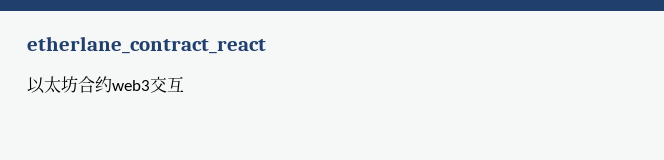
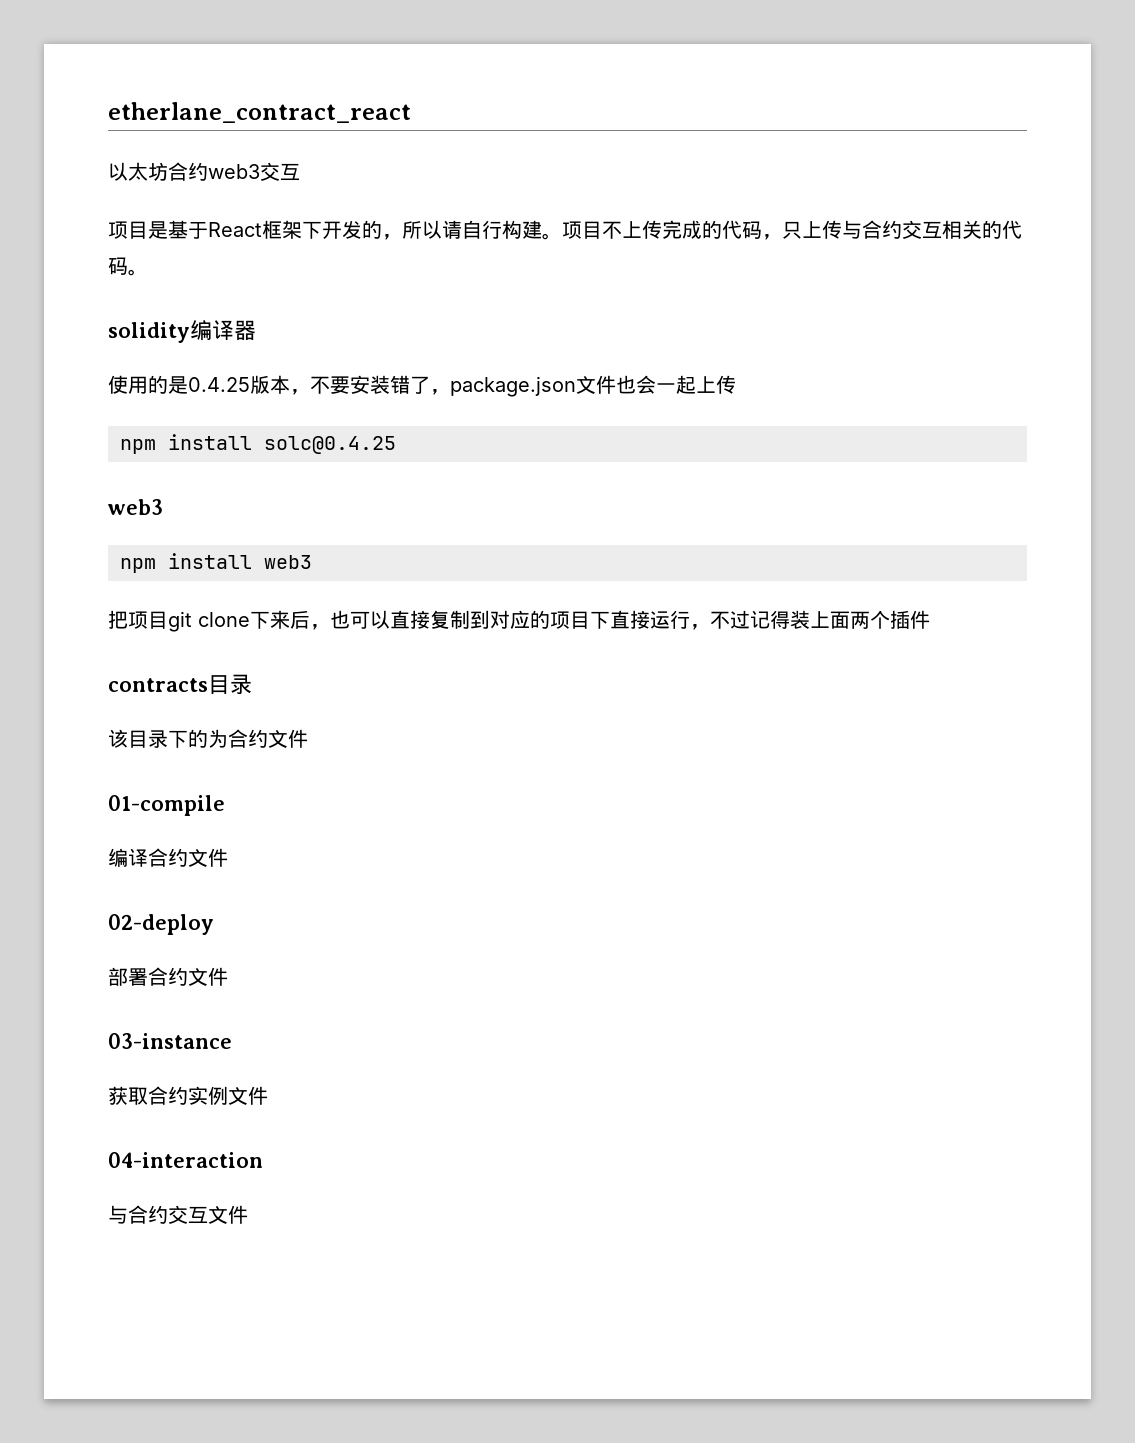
+ 项目是基于React框架下开发的，所以请自行构建。项目不上传完成的代码，只上传与合约交互相关的代码。
+ solidity编译器
+ 使用的是0.4.25版本，不要安装错了，package.json文件也会一起上传
+ npm install solc@0.4.25
+ web3
+ npm install web3
+ 把项目git clone下来后，也可以直接复制到对应的项目下直接运行，不过记得装上面两个插件
+ contracts目录
+ 该目录下的为合约文件
+ 01-compile
+ 编译合约文件
+ 02-deploy
+ 部署合约文件
+ 03-instance
+ 获取合约实例文件
+ 04-interaction
+ 与合约交互文件

